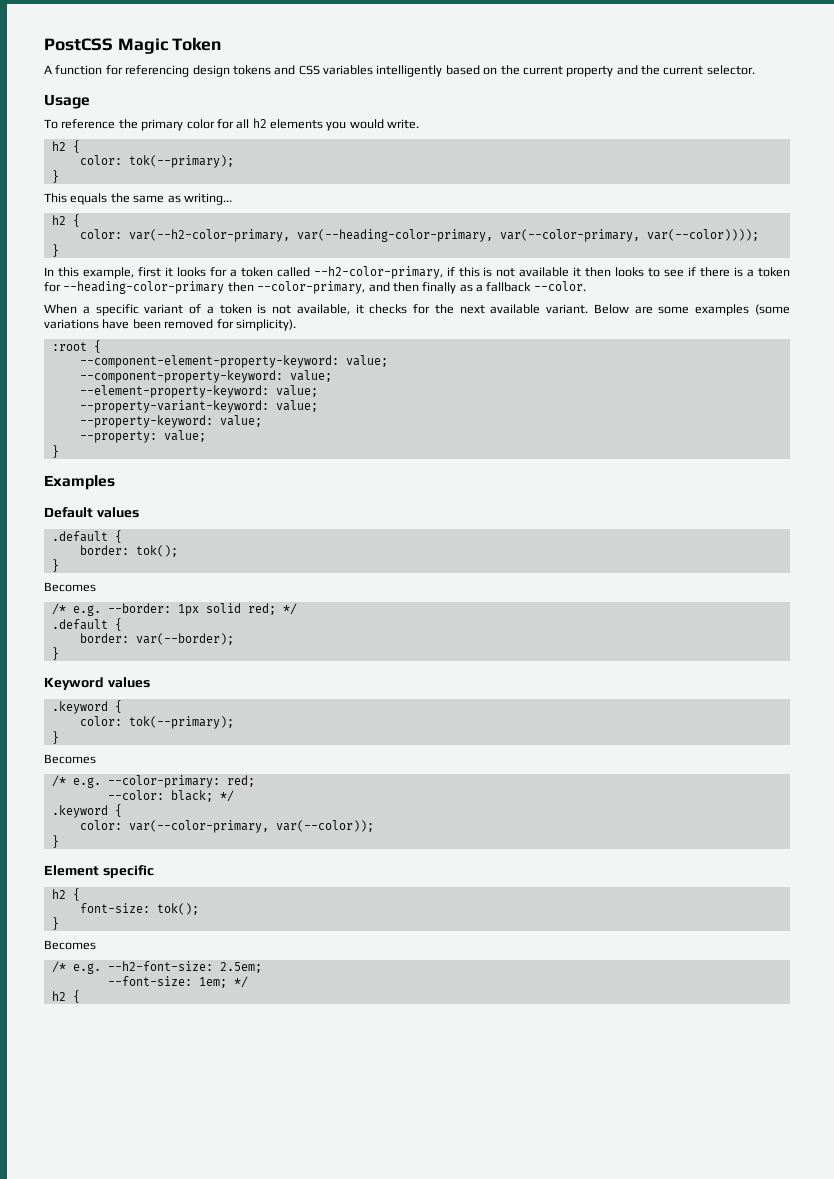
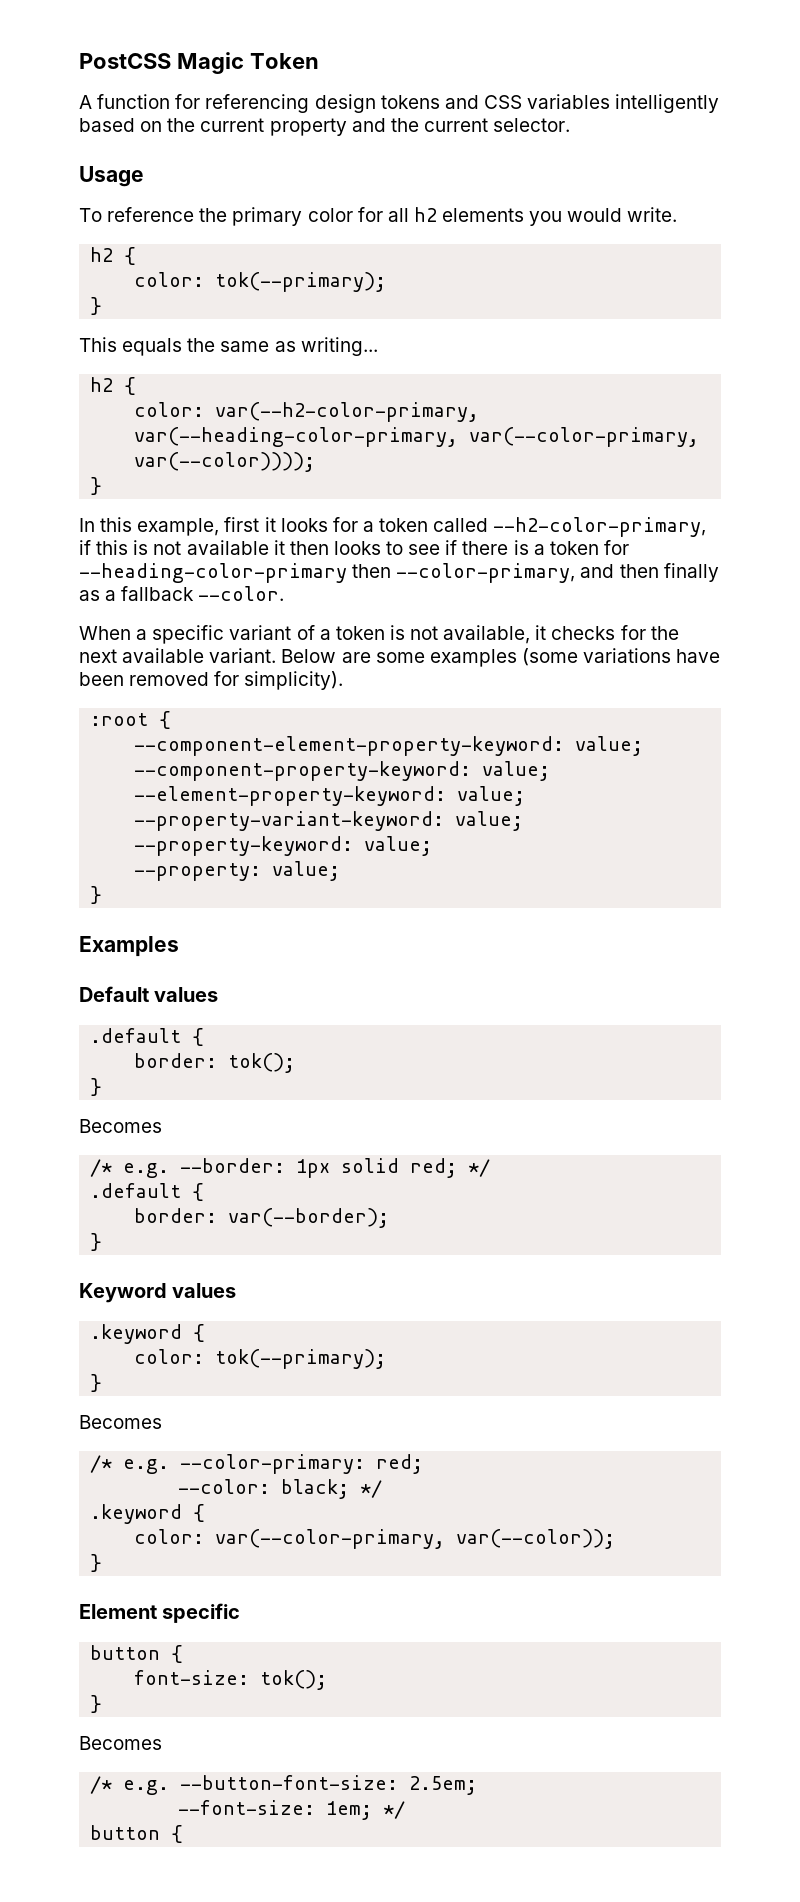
  Element specific
- h2 {
+ button {
- /* e.g. --h2-font-size: 2.5em;
+ /* e.g. --button-font-size: 2.5em;
  --font-size: 1em; */
- h2 {
+ button {

